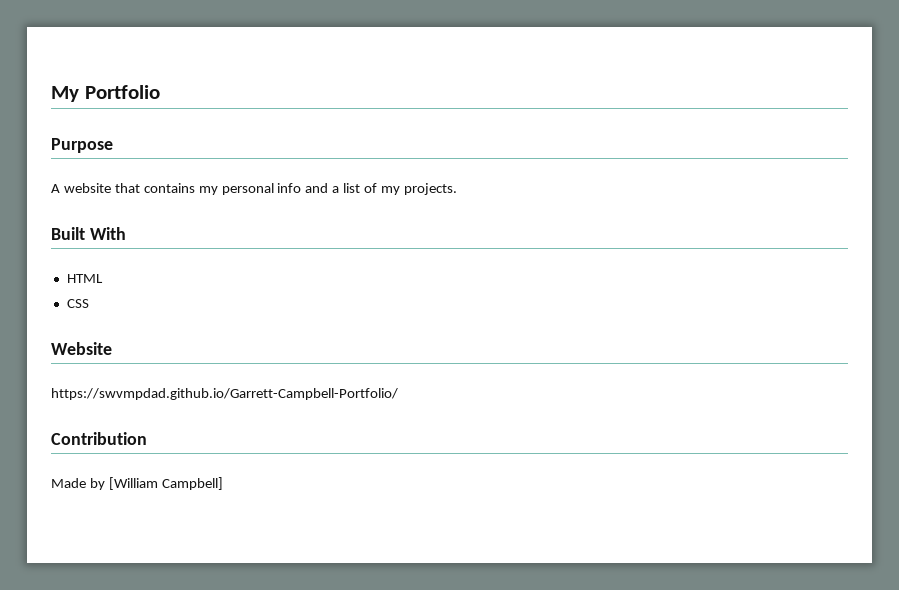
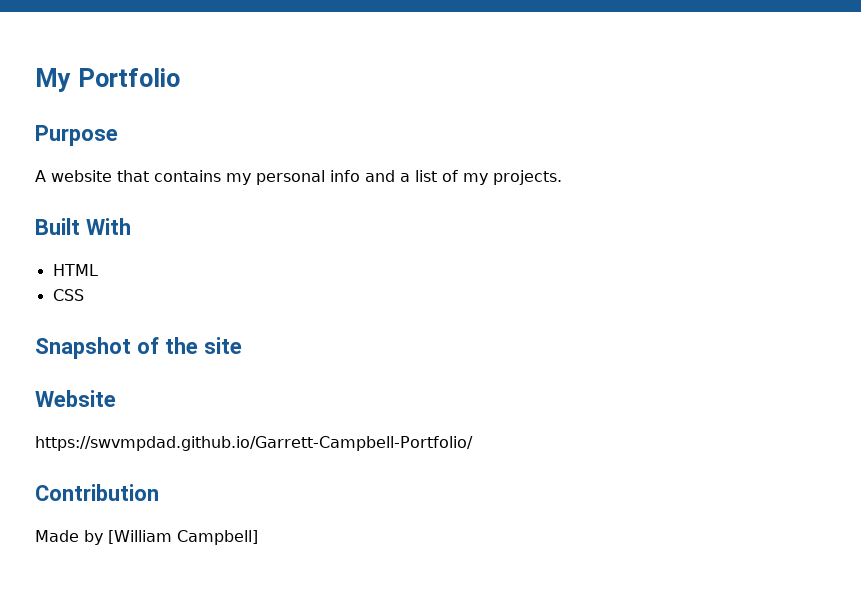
+ Snapshot of the site

